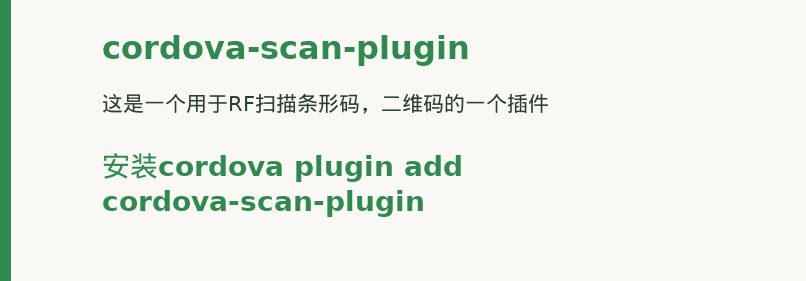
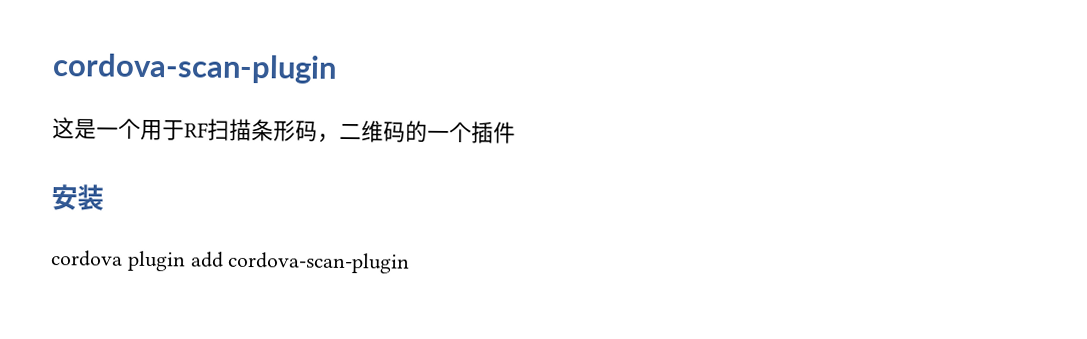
- 安装cordova plugin add cordova-scan-plugin
+ 安装
+ cordova plugin add cordova-scan-plugin

